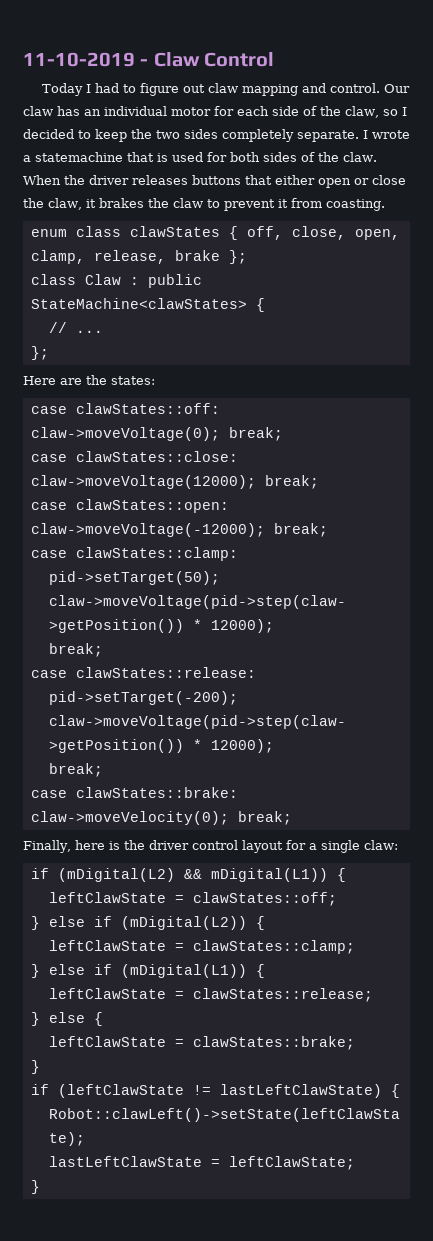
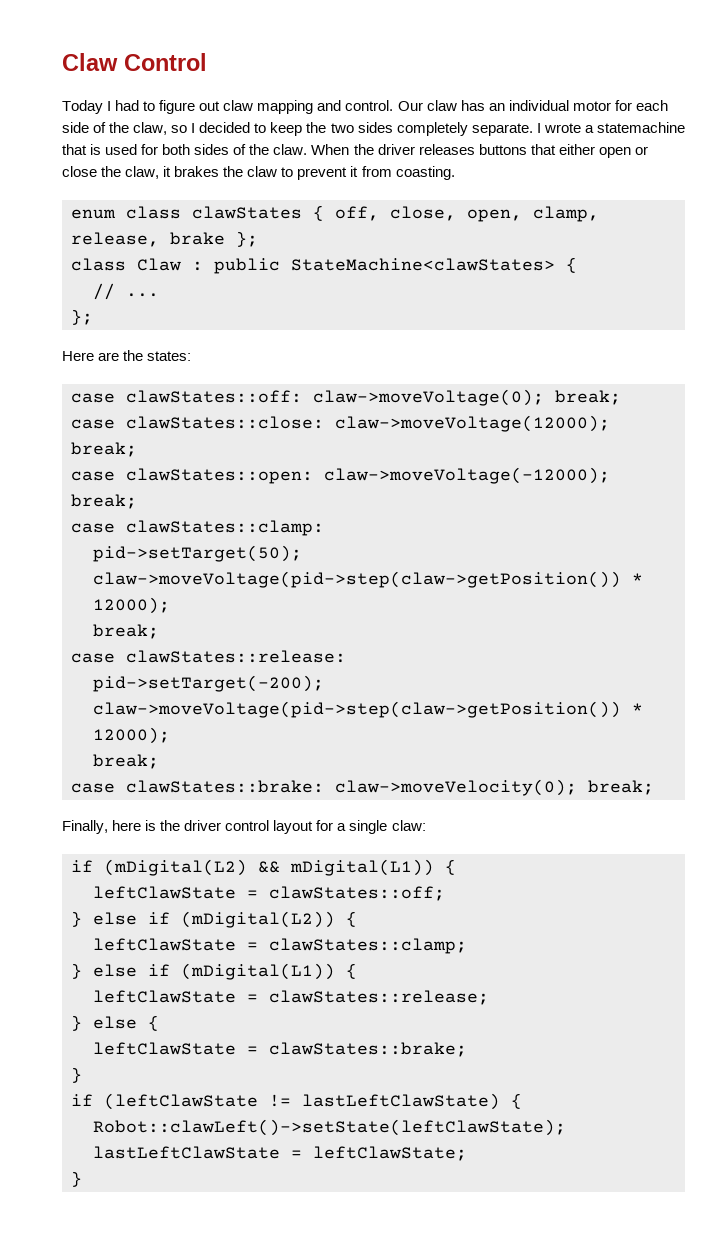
- 11-10-2019 - Claw Control
+ Claw Control

